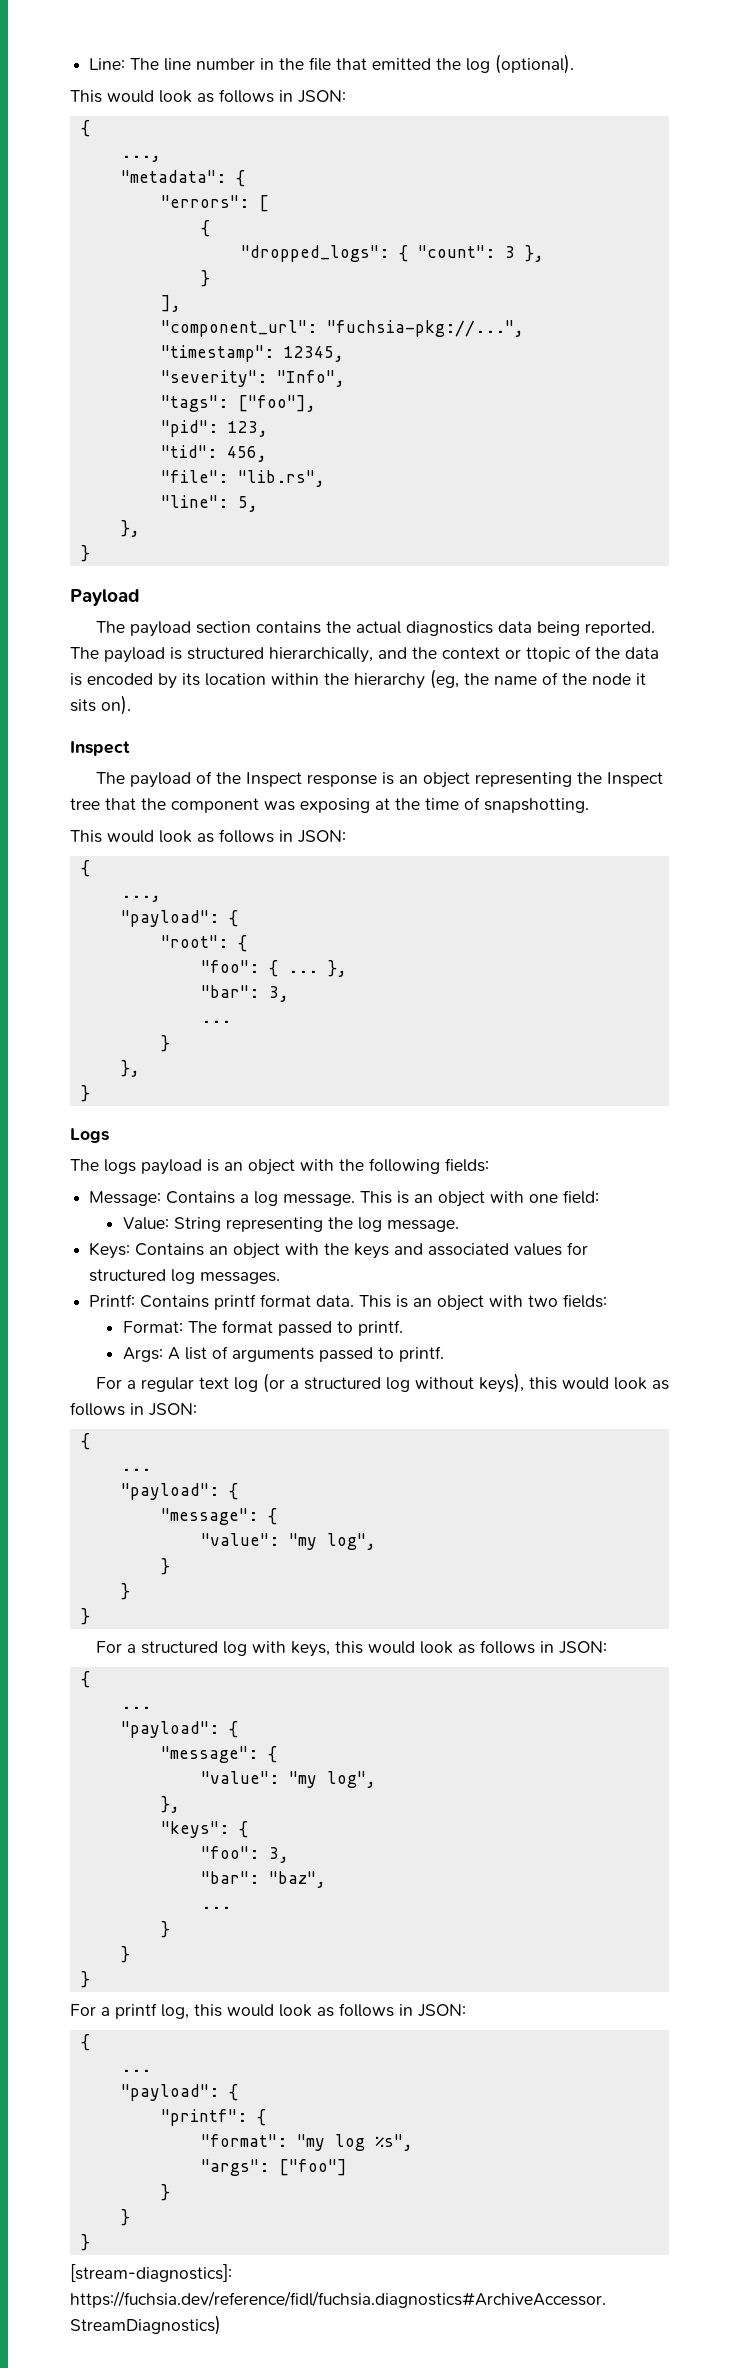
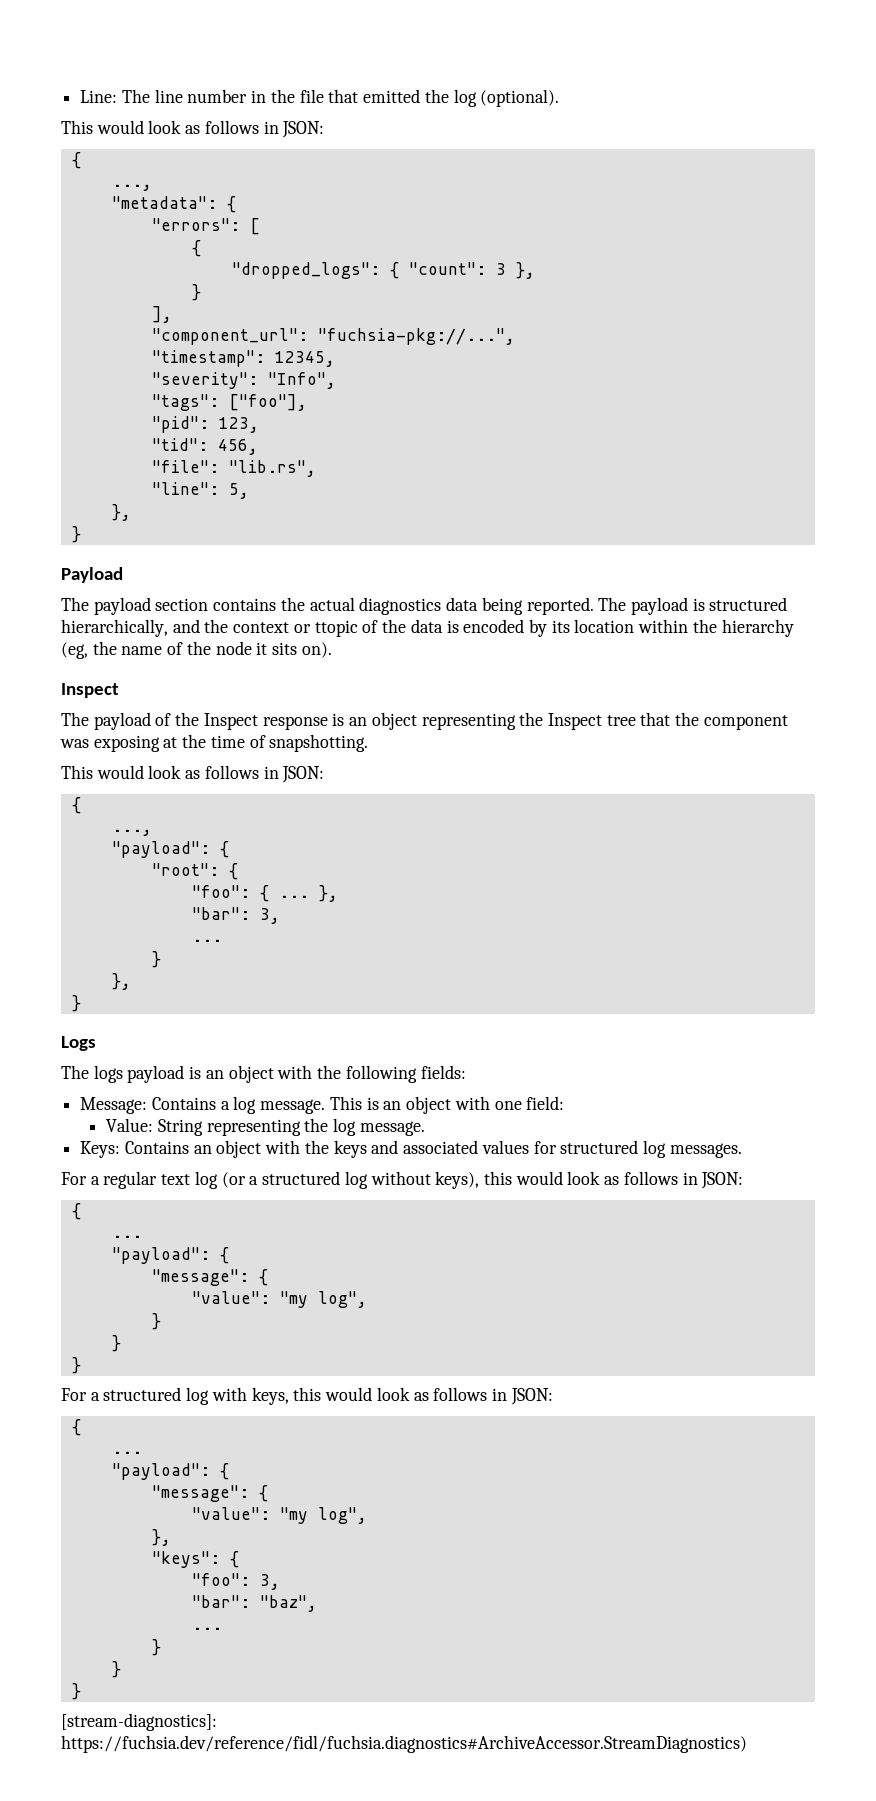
- Printf: Contains printf format data. This is an object with two fields:
- Format: The format passed to printf.
- Args: A list of arguments passed to printf.
- For a printf log, this would look as follows in JSON:
- {
- ...
- "payload": {
- "printf": {
- "format": "my log %s",
- "args": ["foo"]
- }
- }
- }

